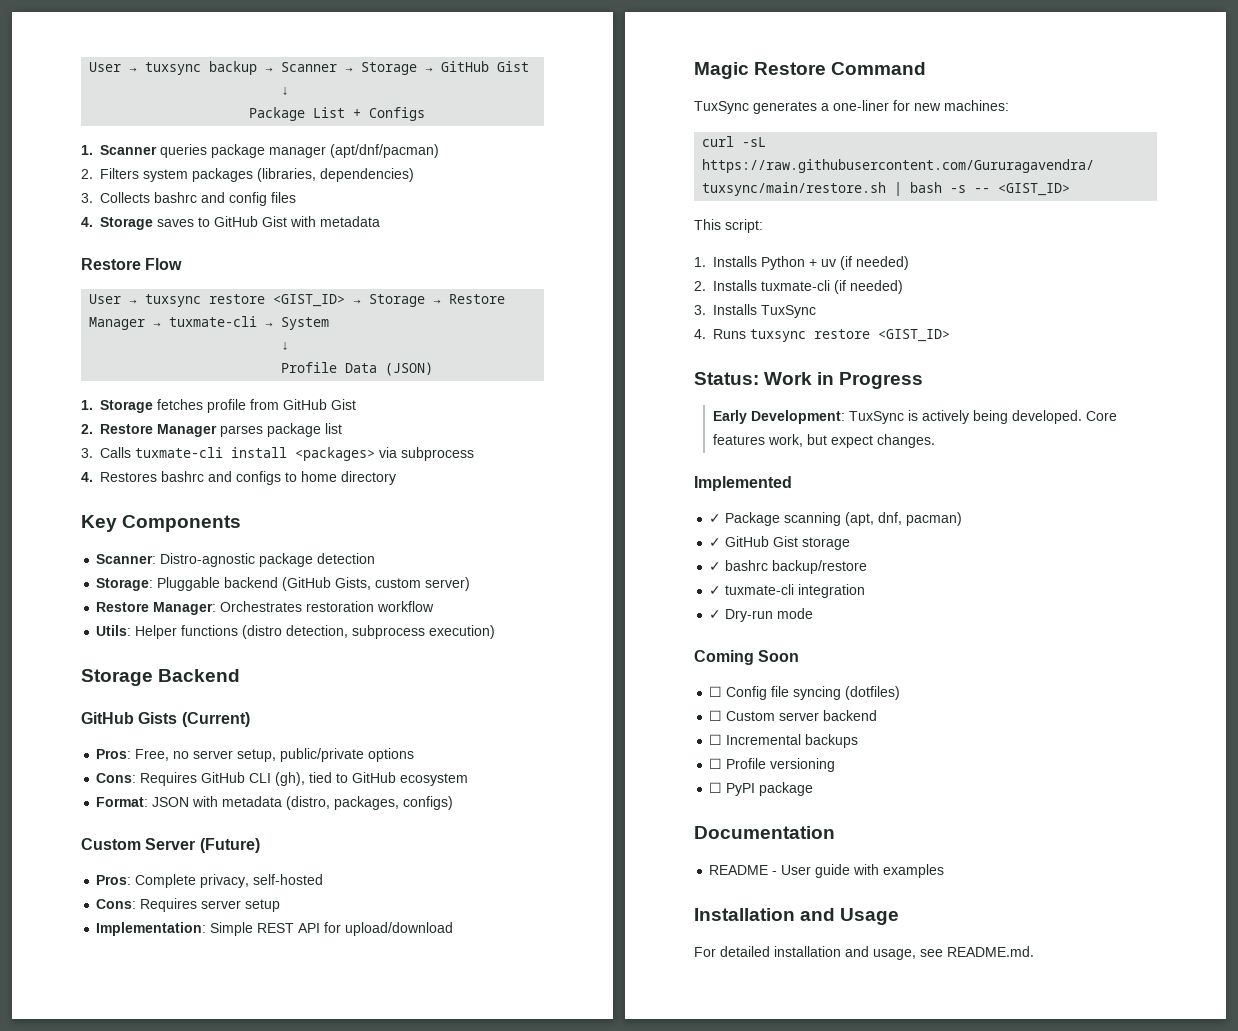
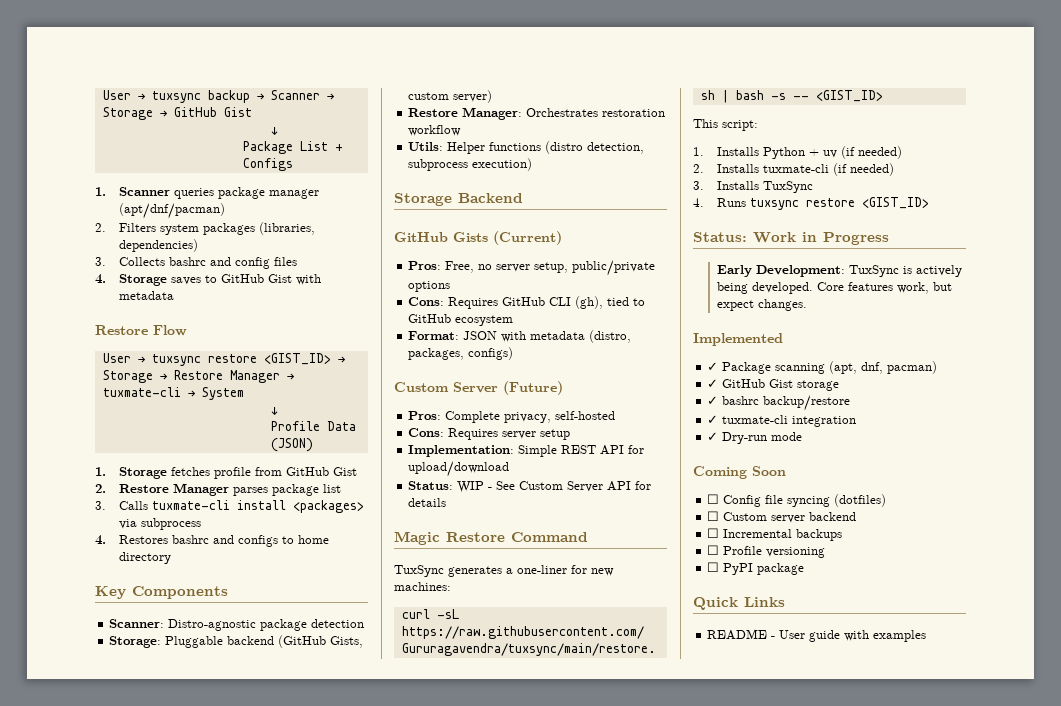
+ Status: WIP - See Custom Server API for details
- Documentation
+ Quick Links
- Installation and Usage
- For detailed installation and usage, see README.md.

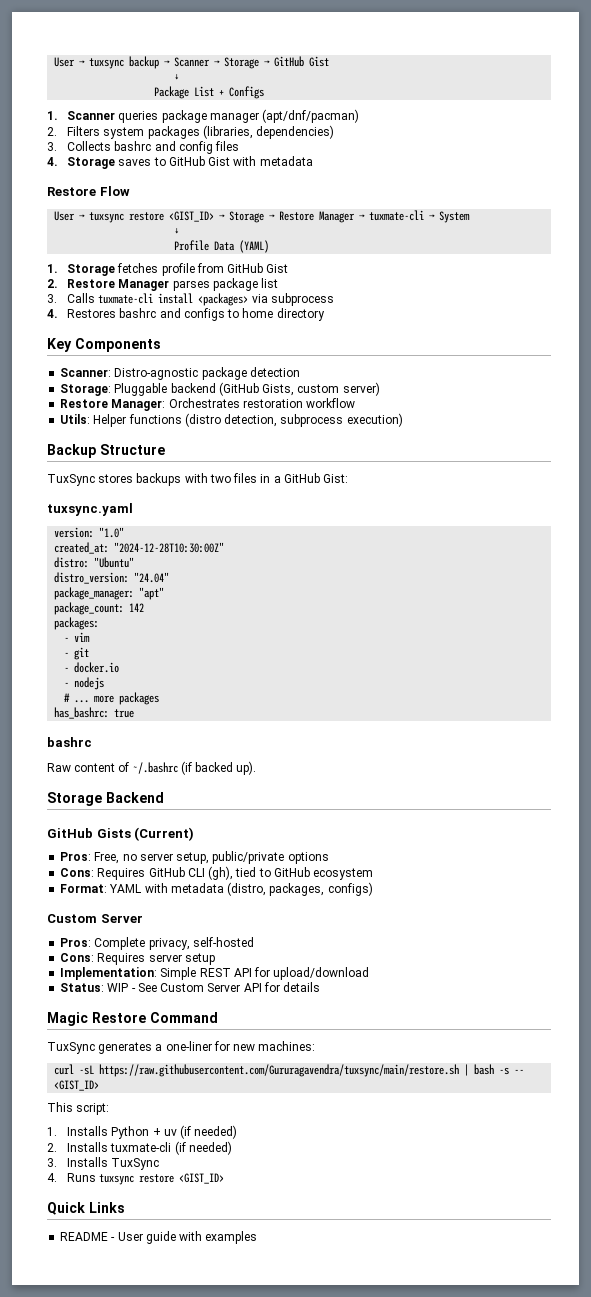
- Profile Data (JSON)
+ Profile Data (YAML)
+ Backup Structure
+ TuxSync stores backups with two files in a GitHub Gist:
+ tuxsync.yaml
+ version: "1.0"
+ created_at: "2024-12-28T10:30:00Z"
+ distro: "Ubuntu"
+ distro_version: "24.04"
+ package_manager: "apt"
+ package_count: 142
+ packages:
+ - vim
+ - git
+ - docker.io
+ - nodejs
+ # ... more packages
+ has_bashrc: true
+ bashrc
+ Raw content of ~/.bashrc (if backed up).
- Format: JSON with metadata (distro, packages, configs)
- Custom Server (Future)
+ Format: YAML with metadata (distro, packages, configs)
+ Custom Server
- Status: Work in Progress
- Early Development: TuxSync is actively being developed. Core features work, but expect changes.
- Implemented
- ✓ Package scanning (apt, dnf, pacman)
- ✓ GitHub Gist storage
- ✓ bashrc backup/restore
- ✓ tuxmate-cli integration
- ✓ Dry-run mode
- Coming Soon
- ☐ Config file syncing (dotfiles)
- ☐ Custom server backend
- ☐ Incremental backups
- ☐ Profile versioning
- ☐ PyPI package

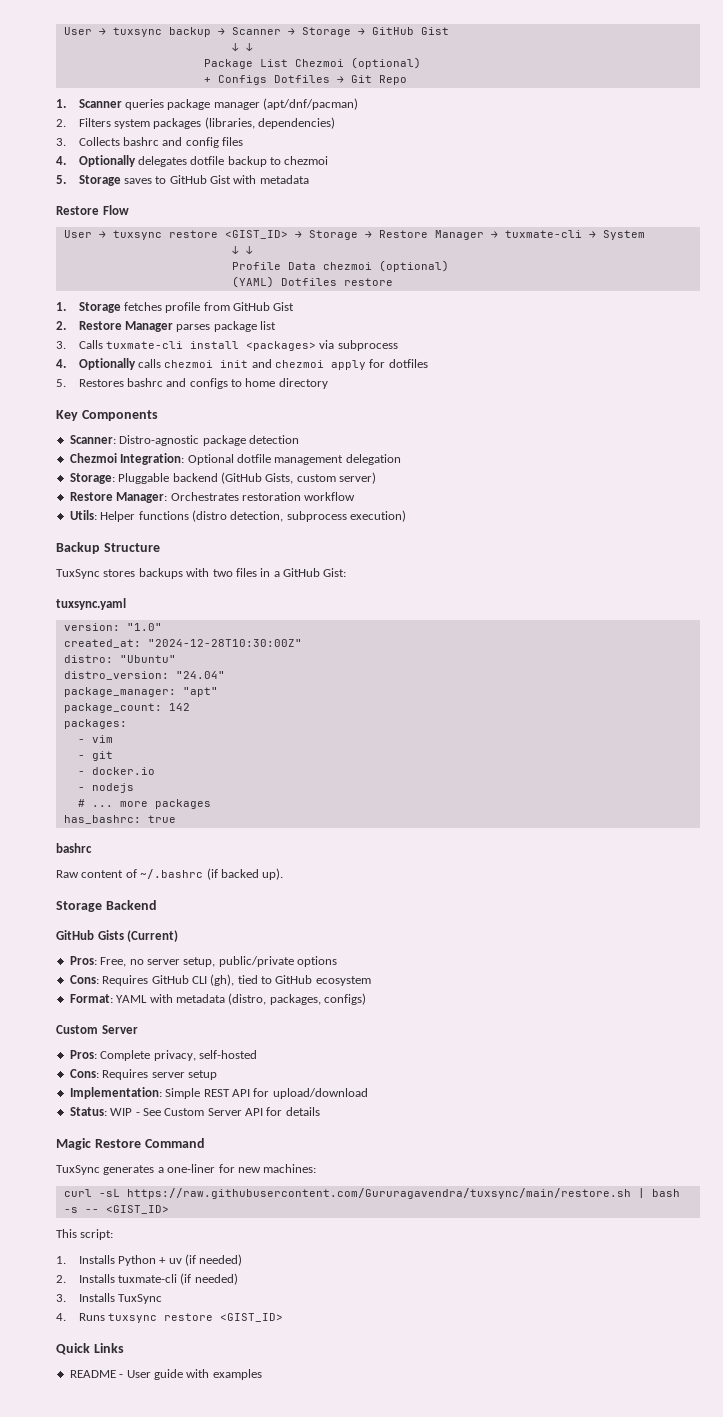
  User → tuxsync backup → Scanner → Storage → GitHub Gist
- ↓
+ ↓ ↓
- Package List + Configs
+ Package List Chezmoi (optional)
+ + Configs Dotfiles → Git Repo
- 4. Storage saves to GitHub Gist with metadata
+ 4. Optionally delegates dotfile backup to chezmoi
+ 5. Storage saves to GitHub Gist with metadata
  User → tuxsync restore <GIST_ID> → Storage → Restore Manager → tuxmate-cli → System
- ↓
+ ↓ ↓
- Profile Data (YAML)
+ Profile Data chezmoi (optional)
+ (YAML) Dotfiles restore
- 4. Restores bashrc and configs to home directory
+ 4. Optionally calls chezmoi init and chezmoi apply for dotfiles
+ 5. Restores bashrc and configs to home directory
+ Chezmoi Integration: Optional dotfile management delegation

